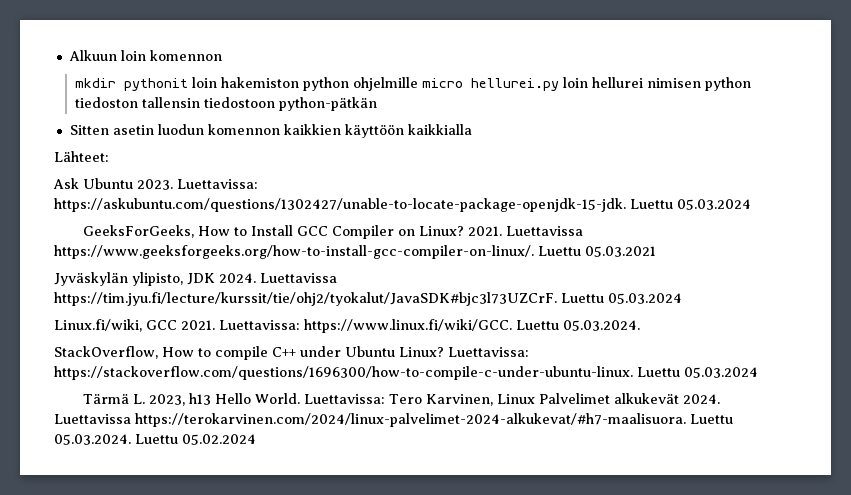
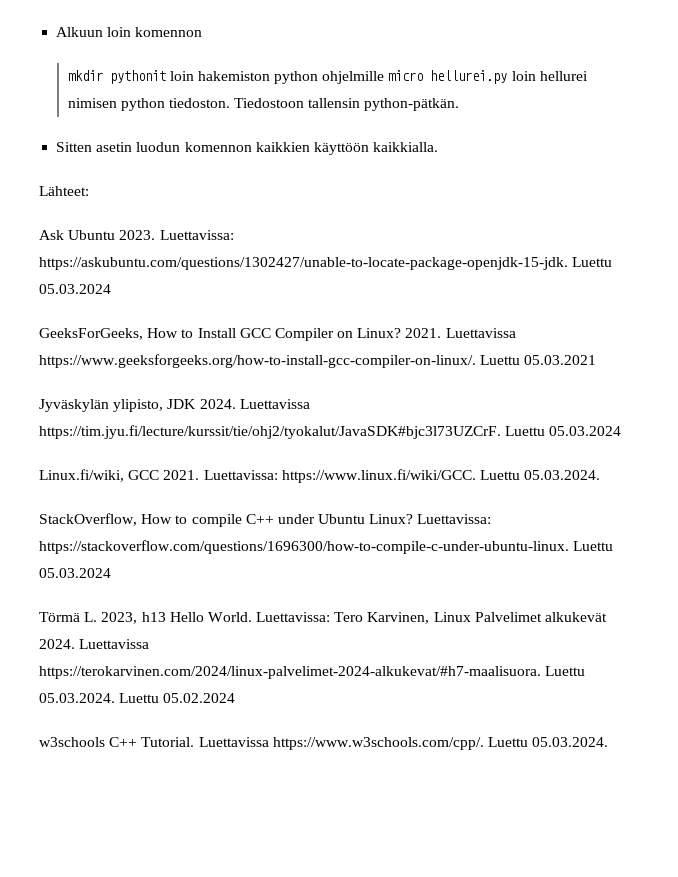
- mkdir pythonit loin hakemiston python ohjelmille micro hellurei.py loin hellurei nimisen python tiedoston tallensin tiedostoon python-pätkän
+ mkdir pythonit loin hakemiston python ohjelmille micro hellurei.py loin hellurei nimisen python tiedoston. Tiedostoon tallensin python-pätkän.
- Sitten asetin luodun komennon kaikkien käyttöön kaikkialla
+ Sitten asetin luodun komennon kaikkien käyttöön kaikkialla.
- Tärmä L. 2023, h13 Hello World.
+ Törmä L. 2023, h13 Hello World.
+ w3schools C++ Tutorial. Luettavissa https://www.w3schools.com/cpp/. Luettu 05.03.2024.

